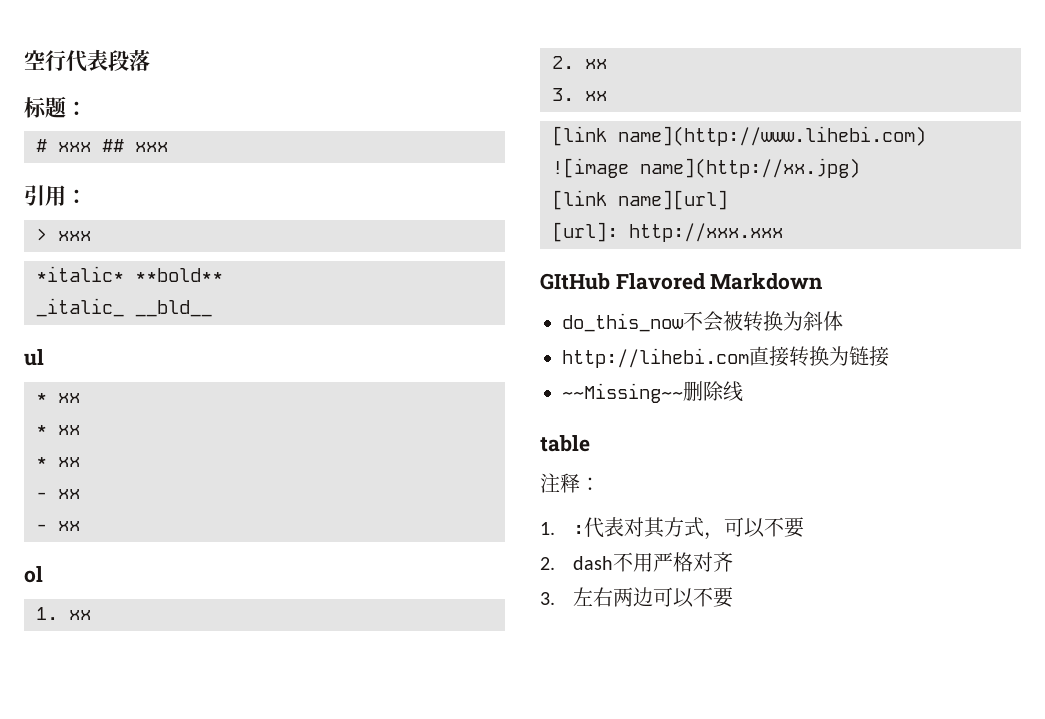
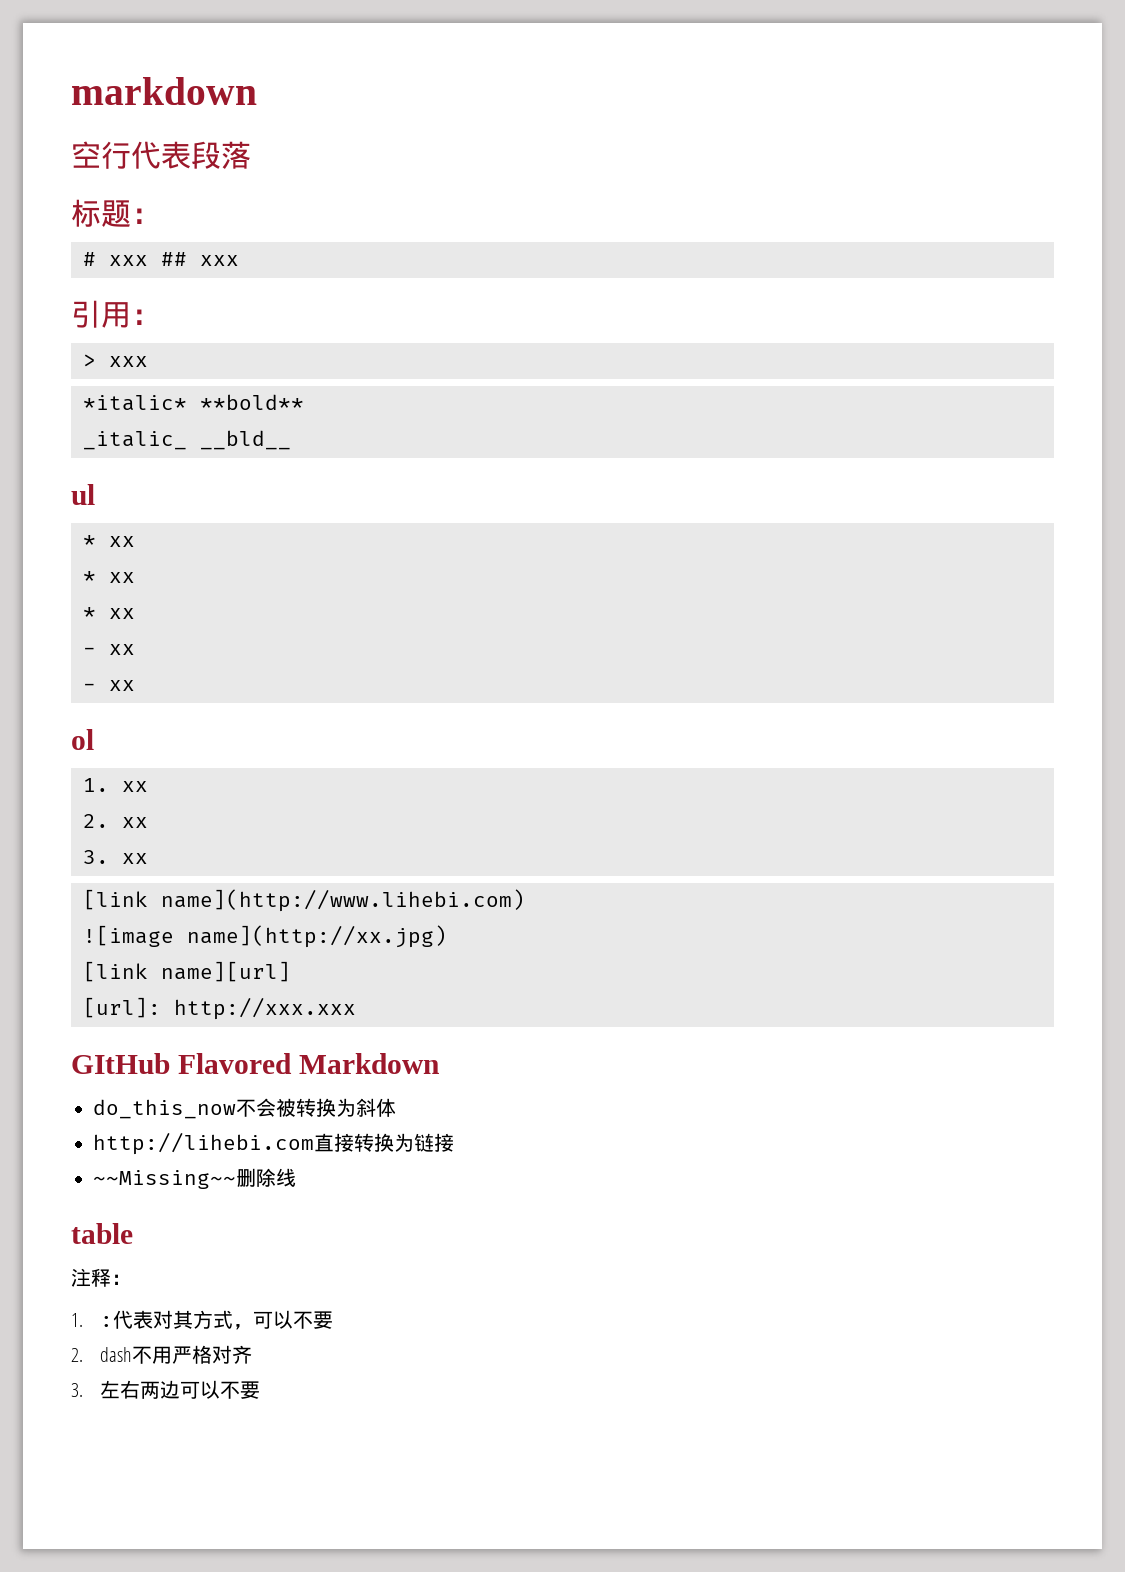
+ markdown

